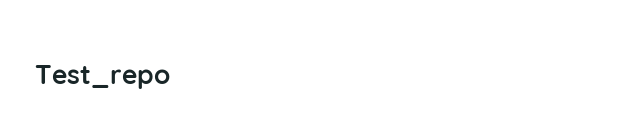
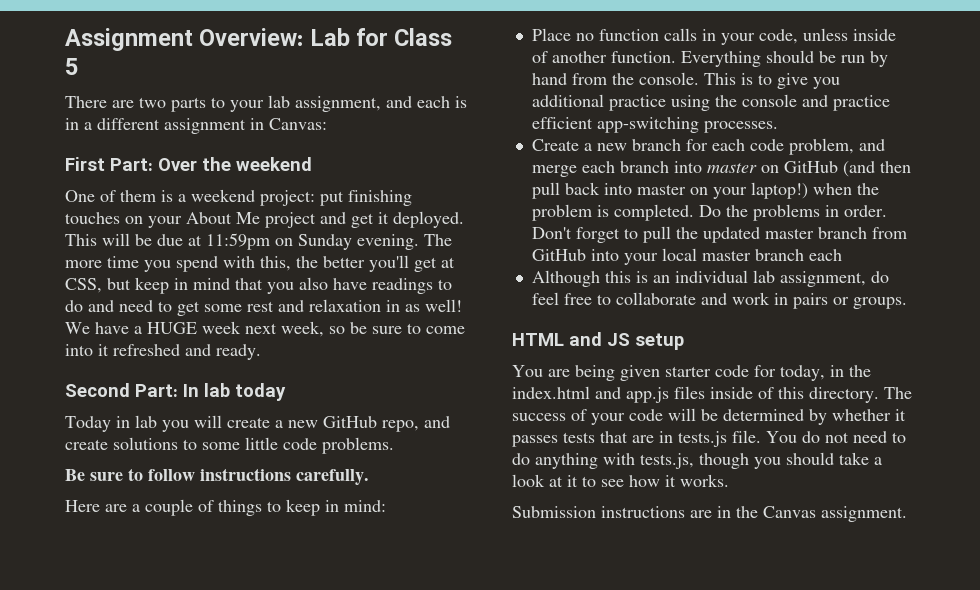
- Test_repo
+ Assignment Overview: Lab for Class 5
+ There are two parts to your lab assignment, and each is in a different assignment in Canvas:
+ First Part: Over the weekend
+ One of them is a weekend project: put finishing touches on your About Me project and get it deployed. This will be due at 11:59pm on Sunday evening. The more time you spend with this, the better you'll get at CSS, but keep in mind that you also have readings to do and need to get some rest and relaxation in as well! We have a HUGE week next week, so be sure to come into it refreshed and ready.
+ Second Part: In lab today
+ Today in lab you will create a new GitHub repo, and create solutions to some little code problems.
+ Be sure to follow instructions carefully.
+ Here are a couple of things to keep in mind:
+ Place no function calls in your code, unless inside of another function. Everything should be run by hand from the console. This is to give you additional practice using the console and practice efficient app-switching processes.
+ Create a new branch for each code problem, and merge each branch into master on GitHub (and then pull back into master on your laptop!) when the problem is completed. Do the problems in order. Don't forget to pull the updated master branch from GitHub into your local master branch each
+ Although this is an individual lab assignment, do feel free to collaborate and work in pairs or groups.
+ HTML and JS setup
+ You are being given starter code for today, in the index.html and app.js files inside of this directory. The success of your code will be determined by whether it passes tests that are in tests.js file. You do not need to do anything with tests.js, though you should take a look at it to see how it works.
+ Submission instructions are in the Canvas assignment.

